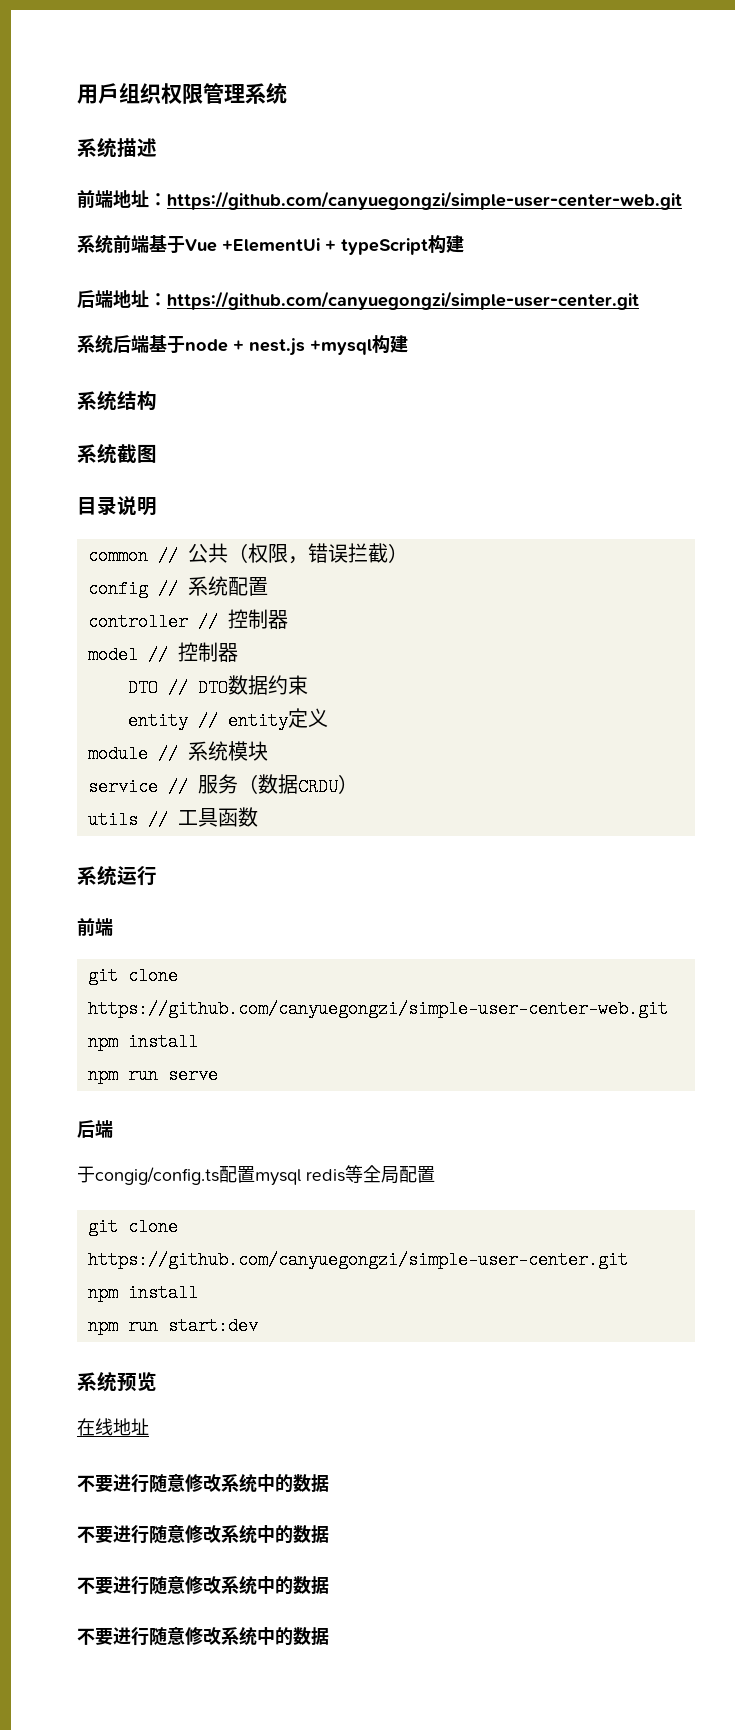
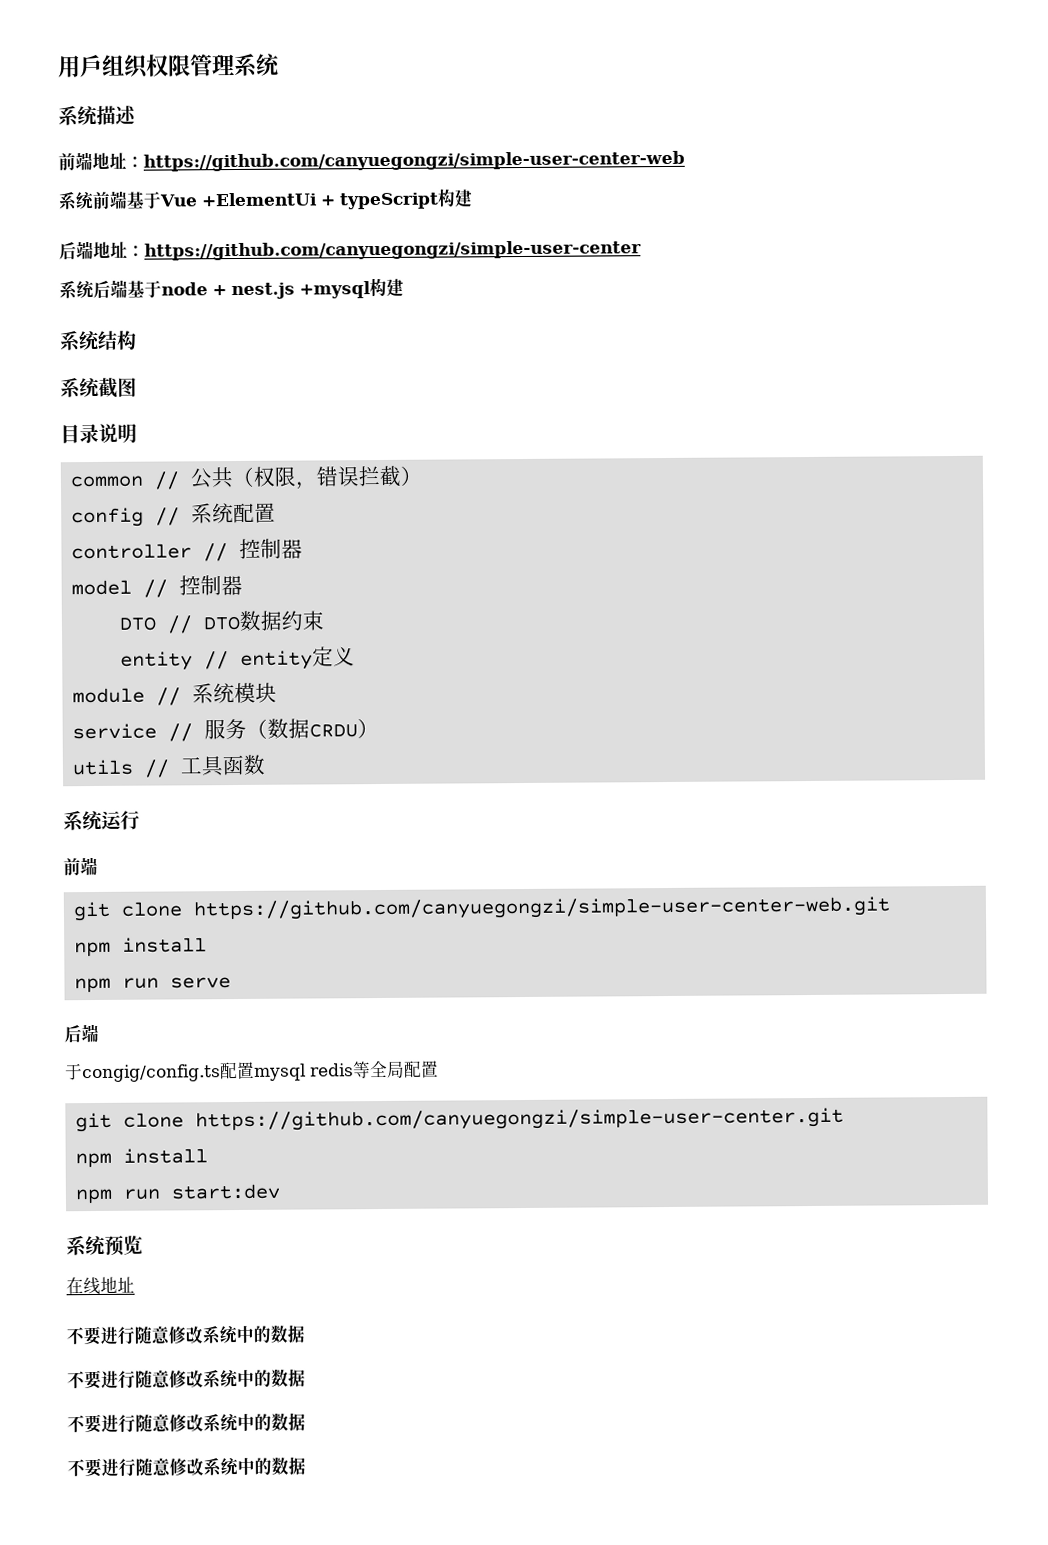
- 前端地址：https://github.com/canyuegongzi/simple-user-center-web.git
+ 前端地址：https://github.com/canyuegongzi/simple-user-center-web
- 后端地址：https://github.com/canyuegongzi/simple-user-center.git
+ 后端地址：https://github.com/canyuegongzi/simple-user-center

